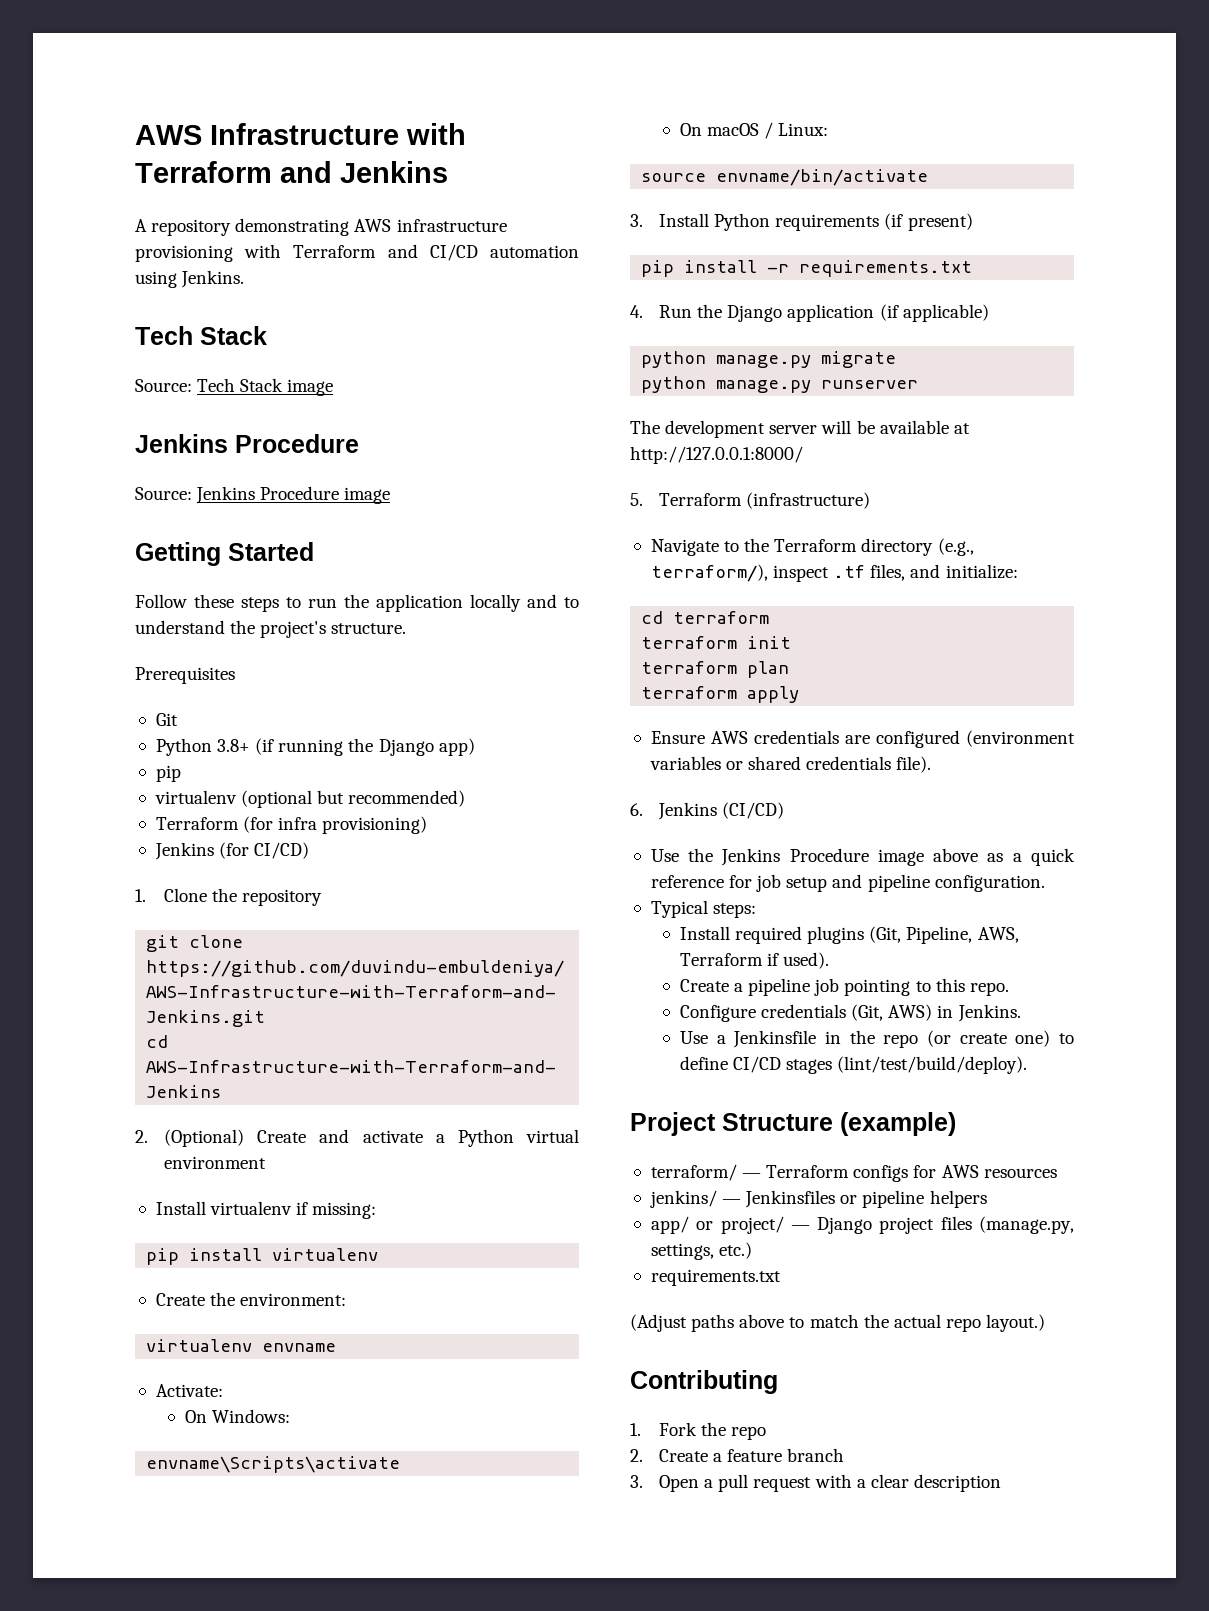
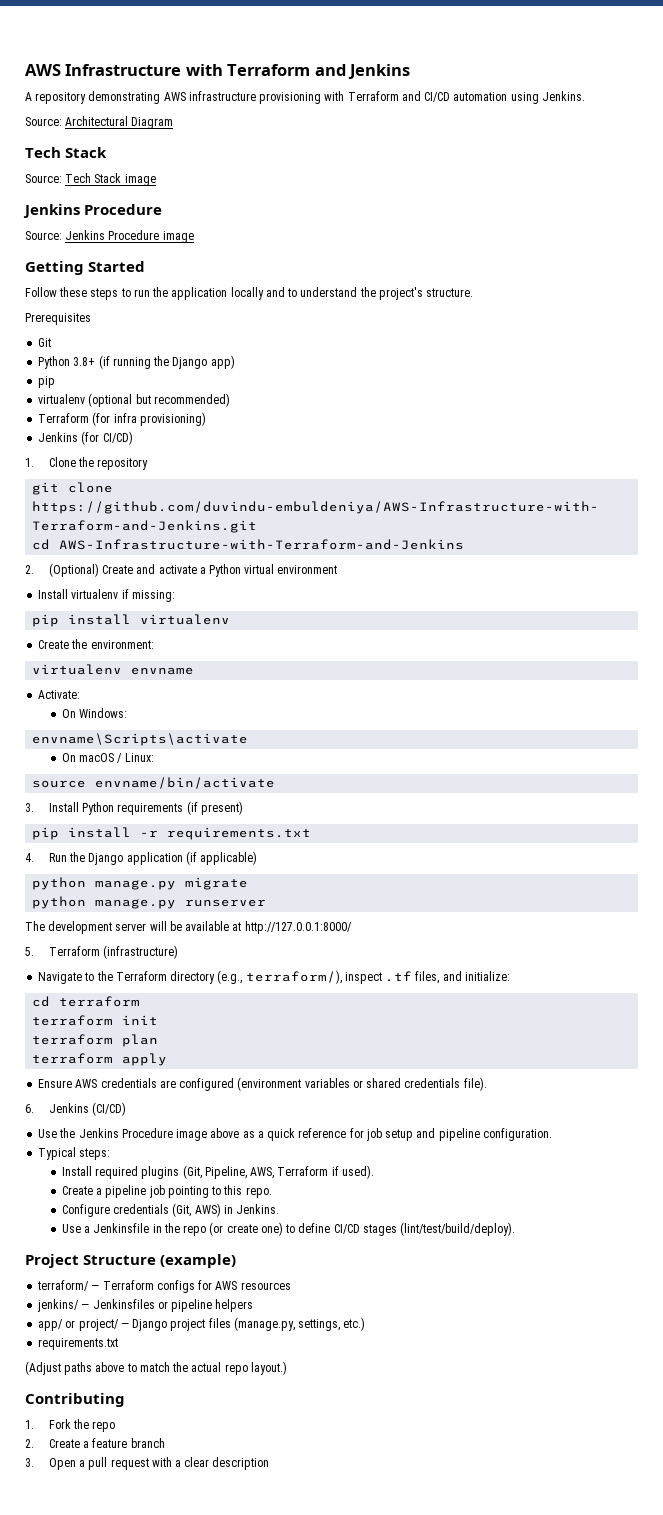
+ Source: Architectural Diagram

